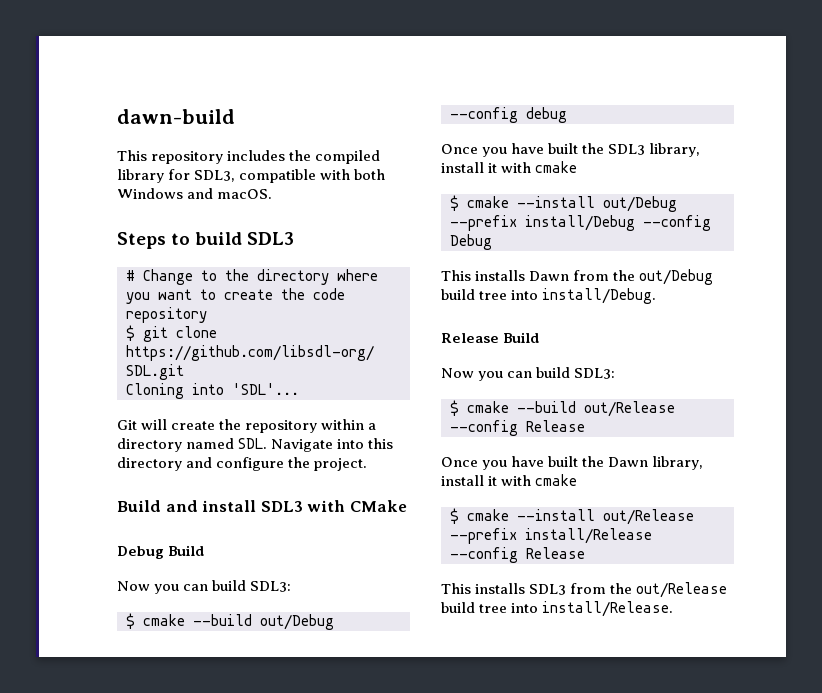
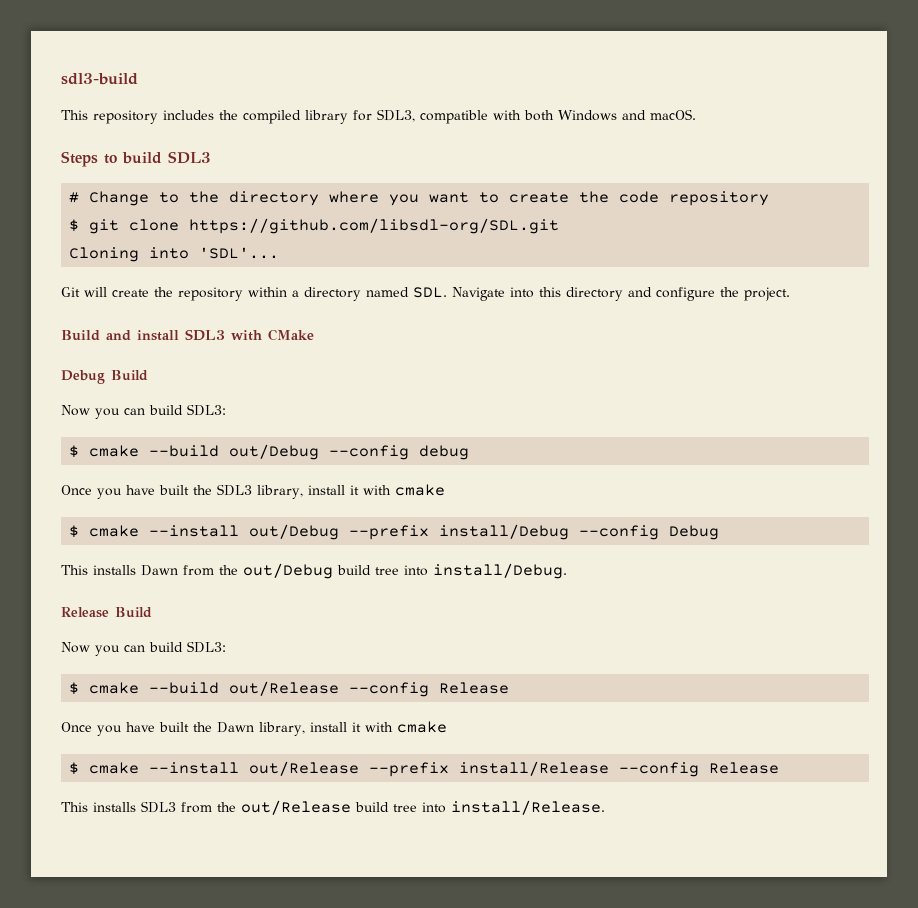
- dawn-build
+ sdl3-build

